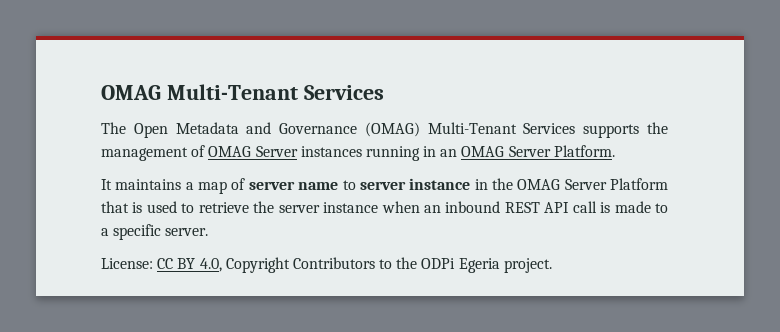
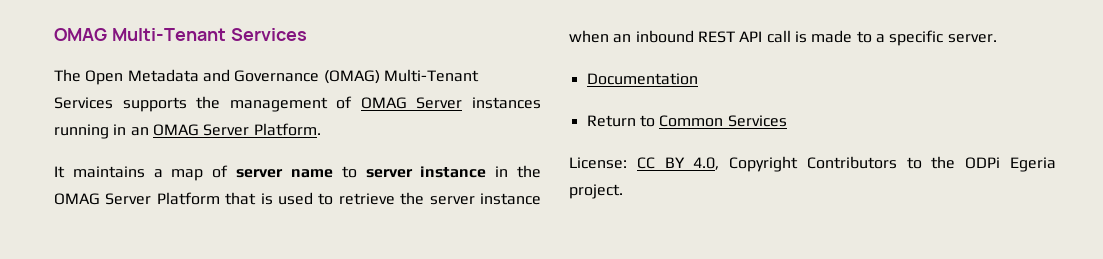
+ Documentation
+ Return to Common Services

